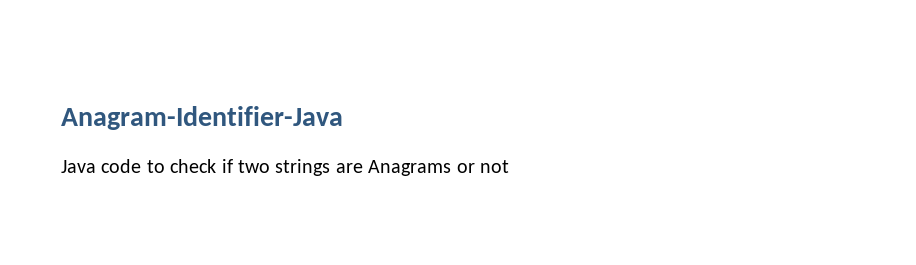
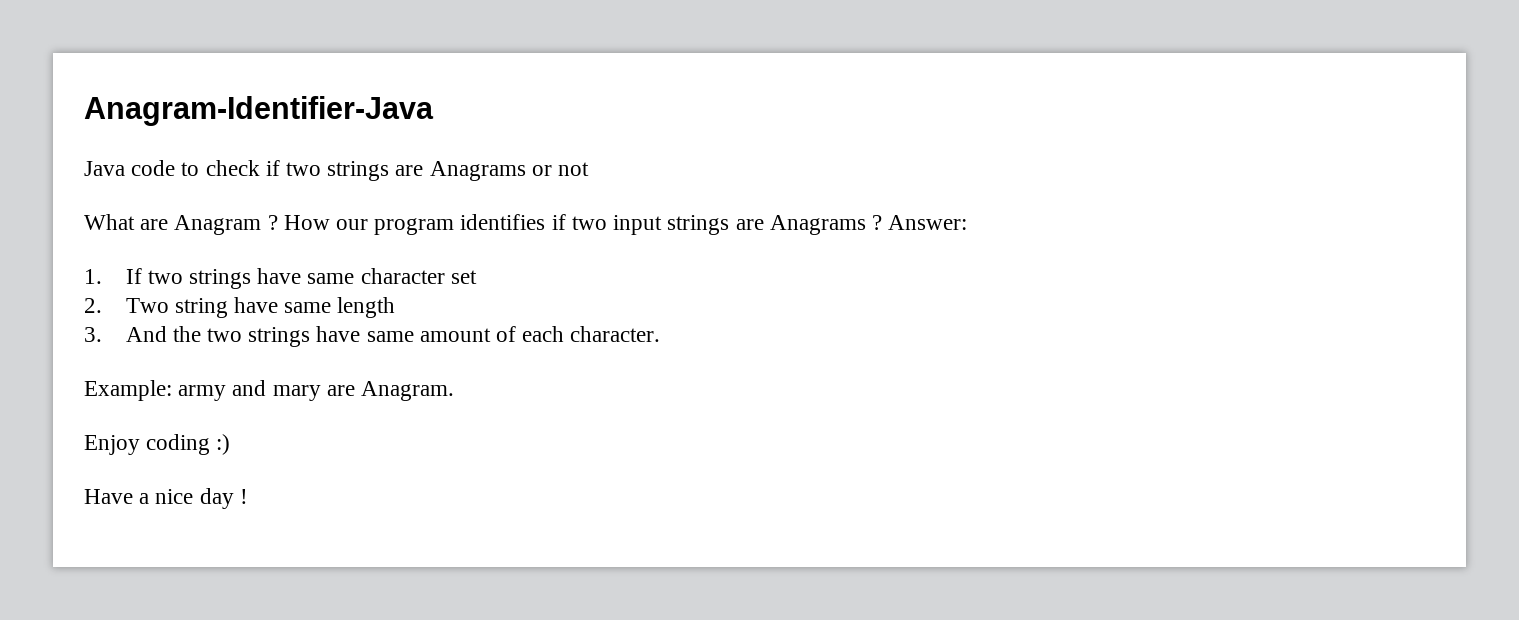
+ What are Anagram ? How our program identifies if two input strings are Anagrams ? Answer:
+ 1. If two strings have same character set
+ 2. Two string have same length
+ 3. And the two strings have same amount of each character.
+ Example: army and mary are Anagram.
+ Enjoy coding :)
+ Have a nice day !

